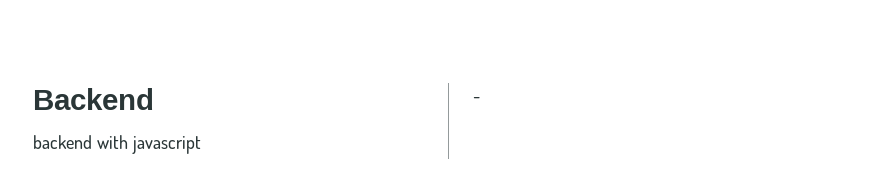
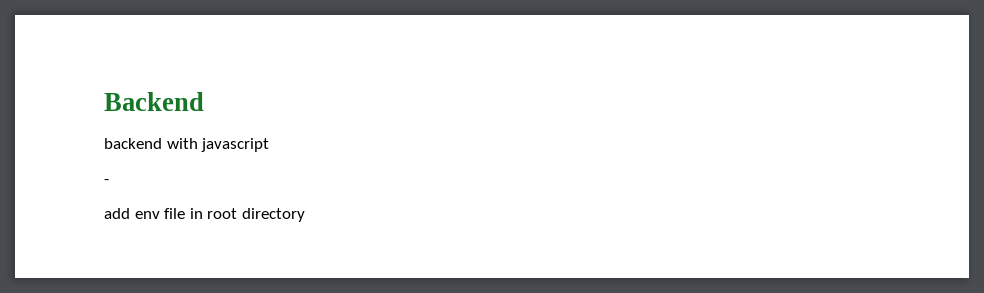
+ add env file in root directory

